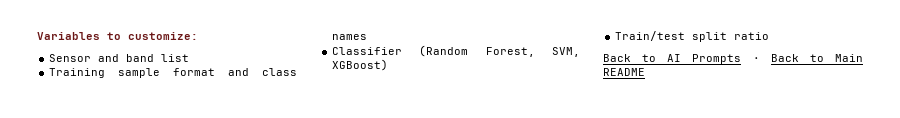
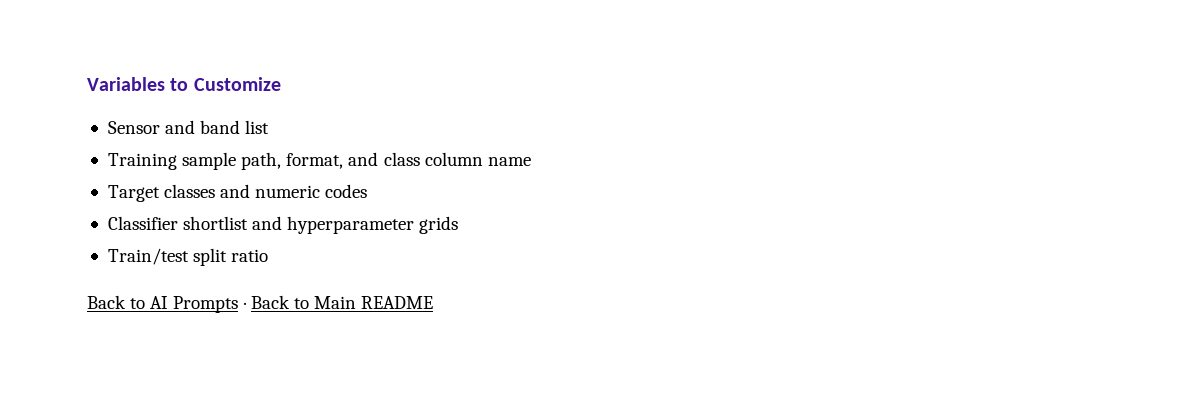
- Variables to customize:
+ Variables to Customize
- Training sample format and class names
- Classifier (Random Forest, SVM, XGBoost)
+ Training sample path, format, and class column name
+ Target classes and numeric codes
+ Classifier shortlist and hyperparameter grids

